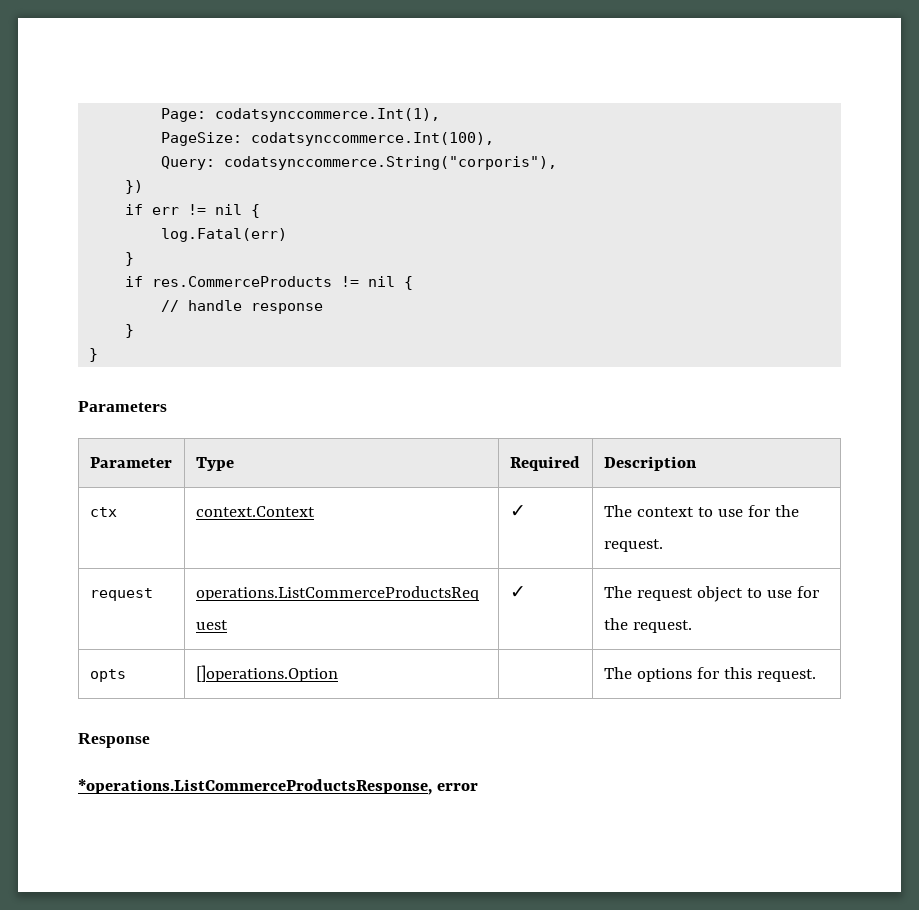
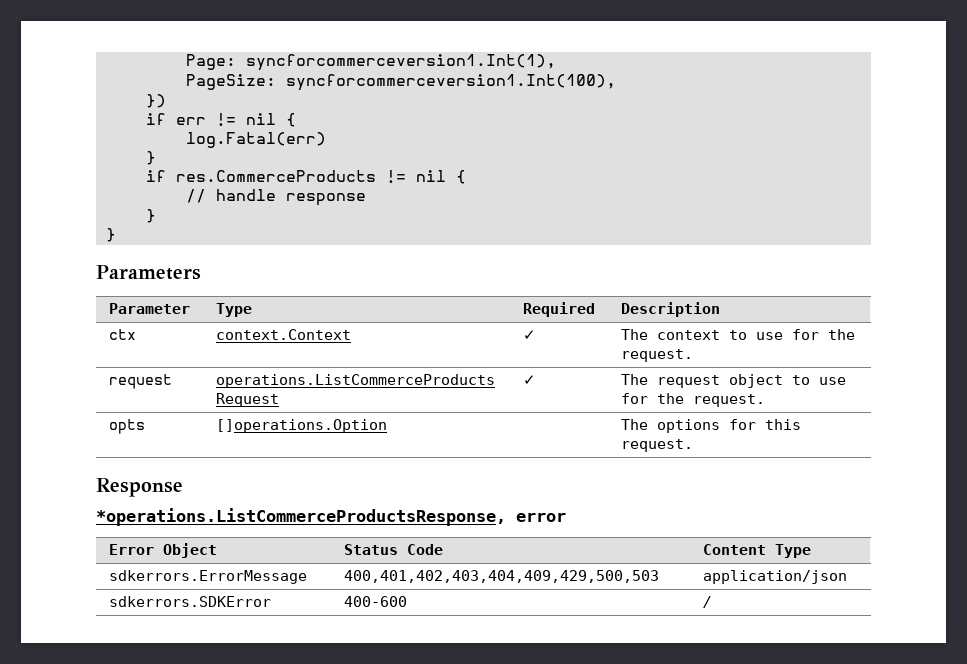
- Page: codatsynccommerce.Int(1),
+ Page: syncforcommerceversion1.Int(1),
- PageSize: codatsynccommerce.Int(100),
- Query: codatsynccommerce.String("corporis"),
+ PageSize: syncforcommerceversion1.Int(100),
+ Error Object | Status Code | Content Type
+ sdkerrors.ErrorMessage | 400,401,402,403,404,409,429,500,503 | application/json
+ sdkerrors.SDKError | 400-600 | /

